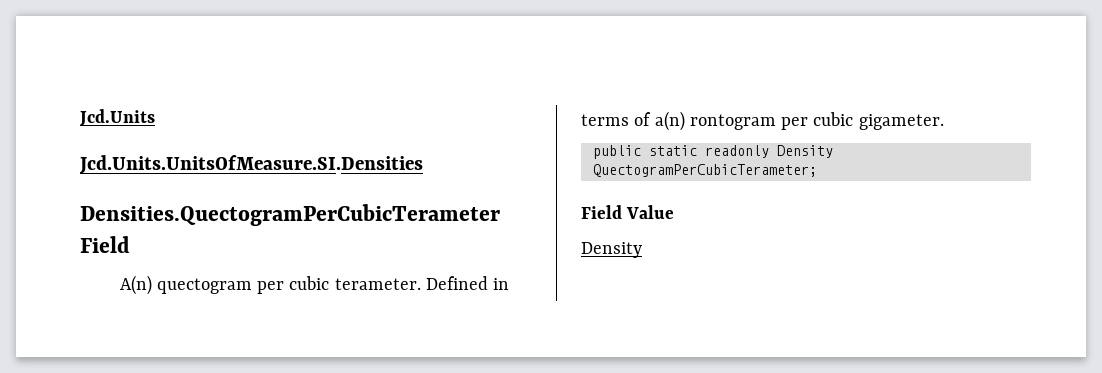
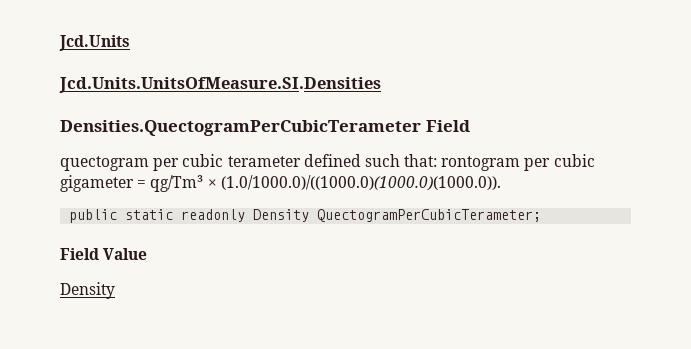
- A(n) quectogram per cubic terameter. Defined in terms of a(n) rontogram per cubic gigameter.
+ quectogram per cubic terameter defined such that: rontogram per cubic gigameter = qg/Tm³ × (1.0/1000.0)/((1000.0)(1000.0)(1000.0)).

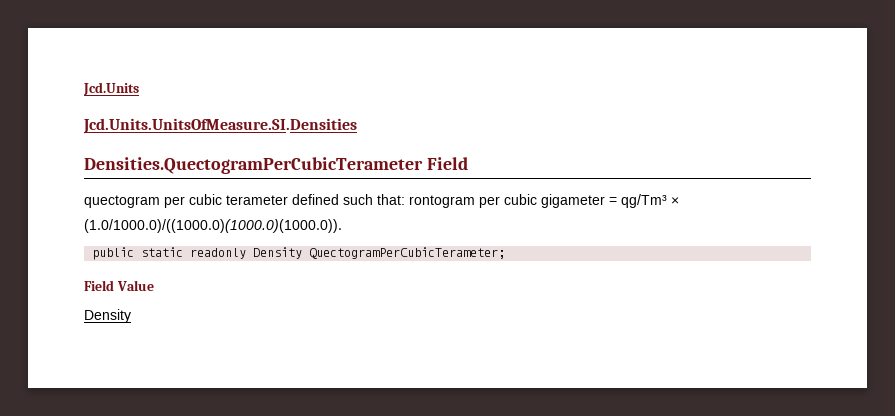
- quectogram per cubic terameter defined such that: rontogram per cubic gigameter = qg/Tm³ × (1.0/1000.0)/((1000.0)(1000.0)(1000.0)).
+ quectogram per cubic terameter defined such that: rontogram per cubic gigameter = qg/Tm³ ×
+ (1.0/1000.0)/((1000.0)(1000.0)(1000.0)).

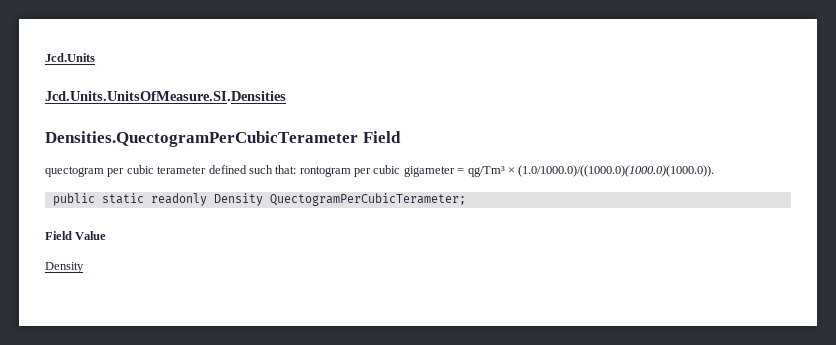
- quectogram per cubic terameter defined such that: rontogram per cubic gigameter = qg/Tm³ ×
- (1.0/1000.0)/((1000.0)(1000.0)(1000.0)).
+ quectogram per cubic terameter defined such that: rontogram per cubic gigameter = qg/Tm³ × (1.0/1000.0)/((1000.0)(1000.0)(1000.0)).

